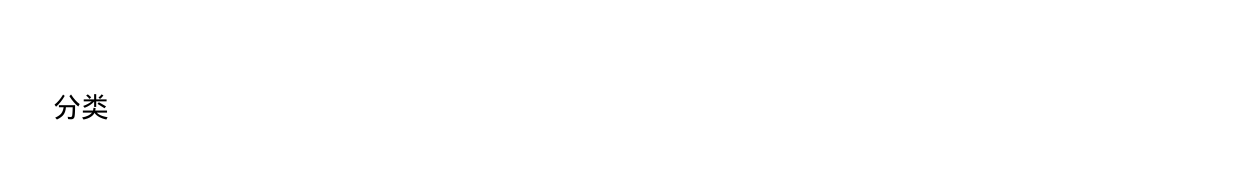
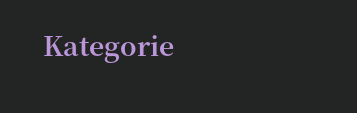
- 分类
+ Kategorie

